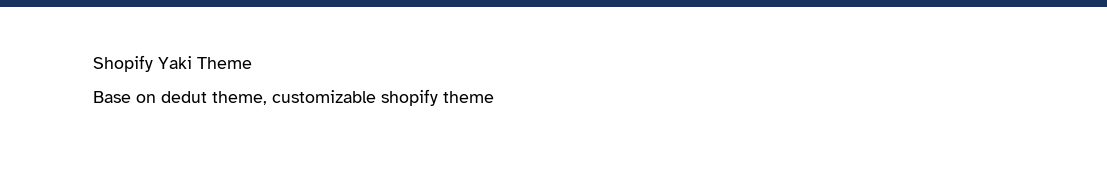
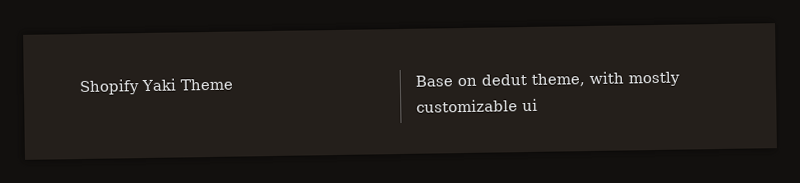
- Base on dedut theme, customizable shopify theme
+ Base on dedut theme, with mostly customizable ui

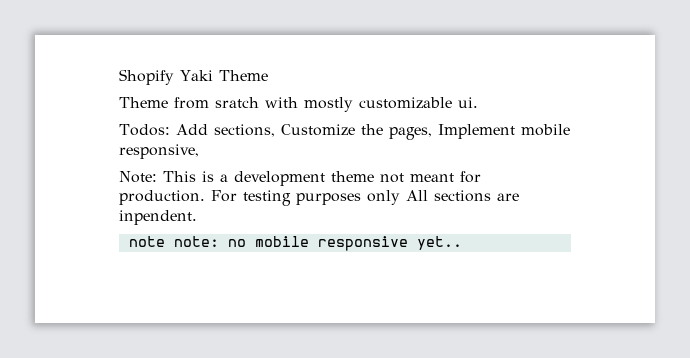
- Base on dedut theme, with mostly customizable ui
+ Theme from sratch with mostly customizable ui.
+ Todos: Add sections, Customize the pages, Implement mobile responsive,
+ Note: This is a development theme not meant for production. For testing purposes only All sections are inpendent.
+ note note: no mobile responsive yet..

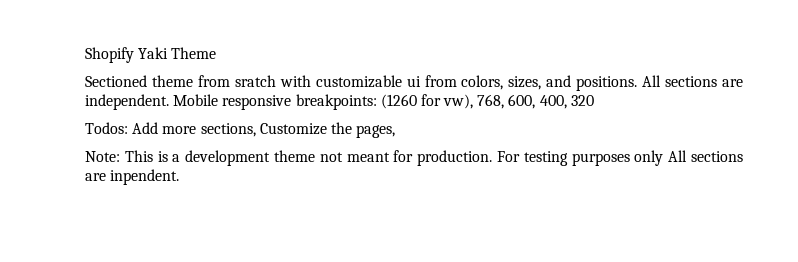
- Theme from sratch with mostly customizable ui.
+ Sectioned theme from sratch with customizable ui from colors, sizes, and positions. All sections are independent. Mobile responsive breakpoints: (1260 for vw), 768, 600, 400, 320
- Todos: Add sections, Customize the pages, Implement mobile responsive,
+ Todos: Add more sections, Customize the pages,
- note note: no mobile responsive yet..

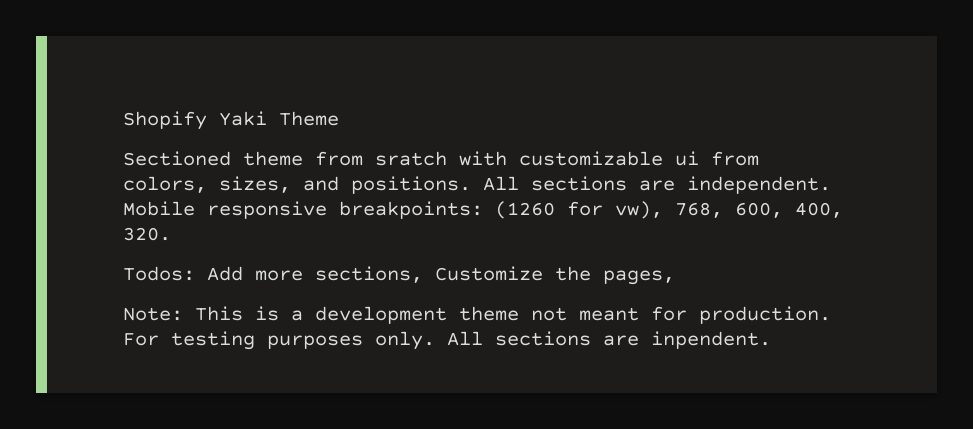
- Mobile responsive breakpoints: (1260 for vw), 768, 600, 400, 320
+ Mobile responsive breakpoints: (1260 for vw), 768, 600, 400, 320.
- For testing purposes only All sections are inpendent.
+ For testing purposes only. All sections are inpendent.

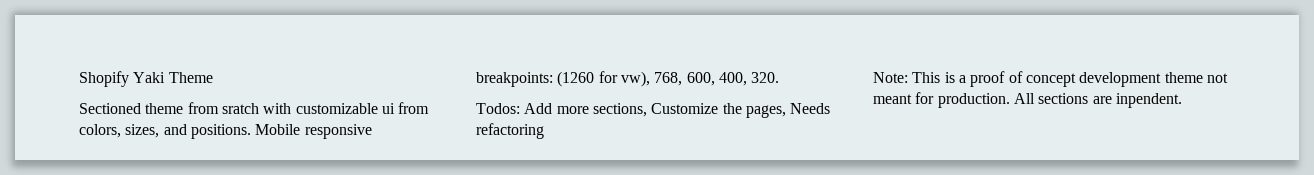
- All sections are independent.
- Todos: Add more sections, Customize the pages,
+ Todos: Add more sections, Customize the pages, Needs refactoring
- Note: This is a development theme not meant for production.
+ Note: This is a proof of concept development theme not meant for production.
- For testing purposes only.

